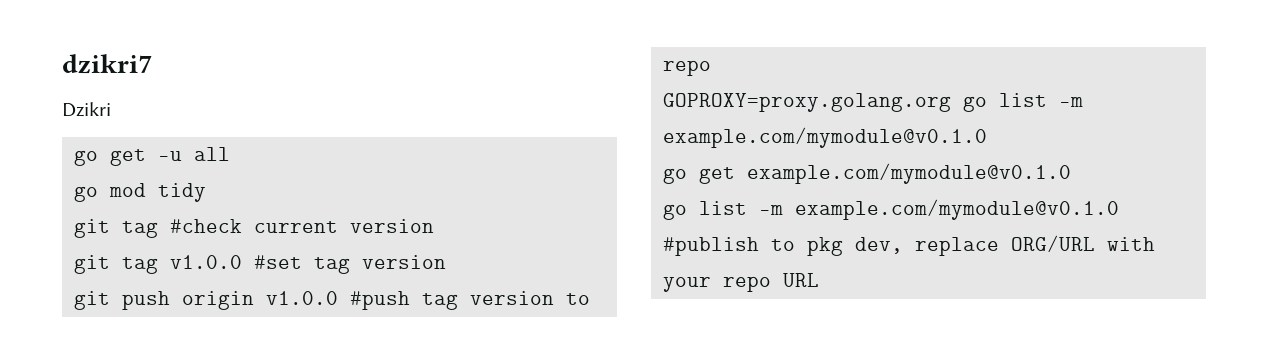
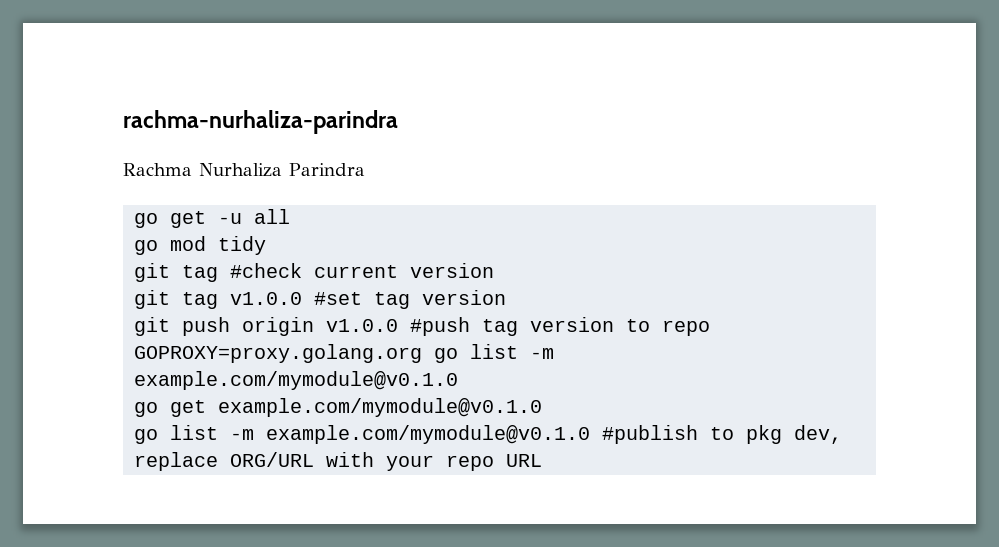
- dzikri7
- Dzikri
+ rachma-nurhaliza-parindra
+ Rachma Nurhaliza Parindra

